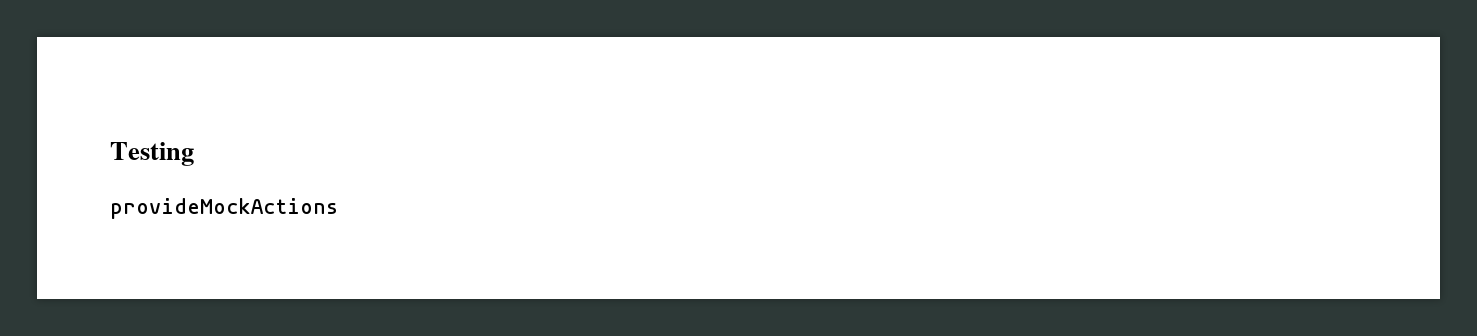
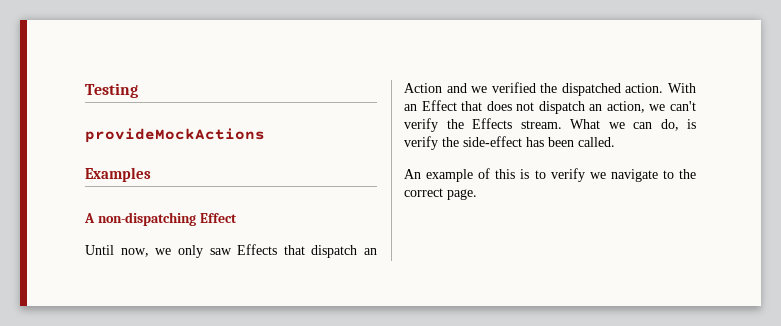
+ Examples
+ A non-dispatching Effect
+ Until now, we only saw Effects that dispatch an Action and we verified the dispatched action. With an Effect that does not dispatch an action, we can't verify the Effects stream. What we can do, is verify the side-effect has been called.
+ An example of this is to verify we navigate to the correct page.

